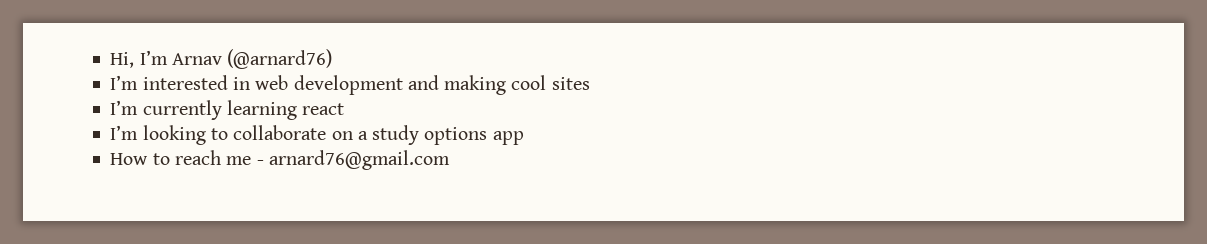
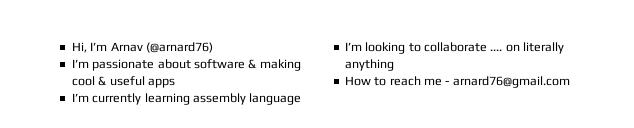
- I’m interested in web development and making cool sites
+ I’m passionate about software & making cool & useful apps
- I’m currently learning react
+ I’m currently learning assembly language
- I’m looking to collaborate on a study options app
+ I’m looking to collaborate .... on literally anything

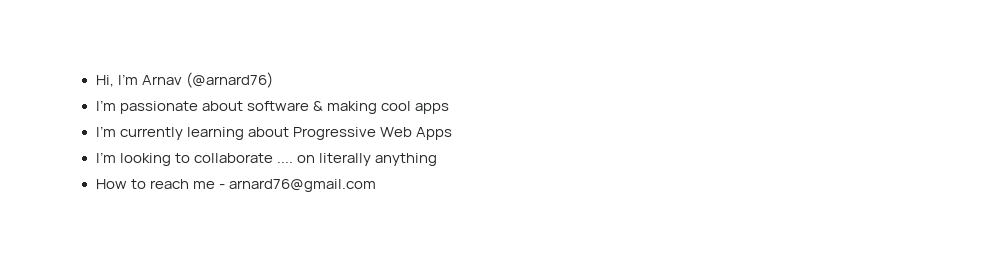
- I’m passionate about software & making cool & useful apps
+ I’m passionate about software & making cool apps
- I’m currently learning assembly language
+ I’m currently learning about Progressive Web Apps

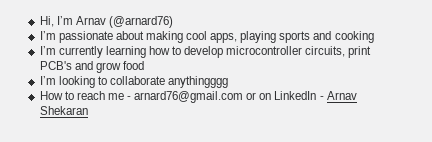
- I’m passionate about software & making cool apps
- I’m currently learning about Progressive Web Apps
+ I’m passionate about making cool apps, playing sports and cooking
+ I’m currently learning how to develop microcontroller circuits, print PCB's and grow food
- I’m looking to collaborate .... on literally anything
+ I’m looking to collaborate anythingggg
- How to reach me - arnard76@gmail.com
+ How to reach me - arnard76@gmail.com or on LinkedIn - Arnav Shekaran

